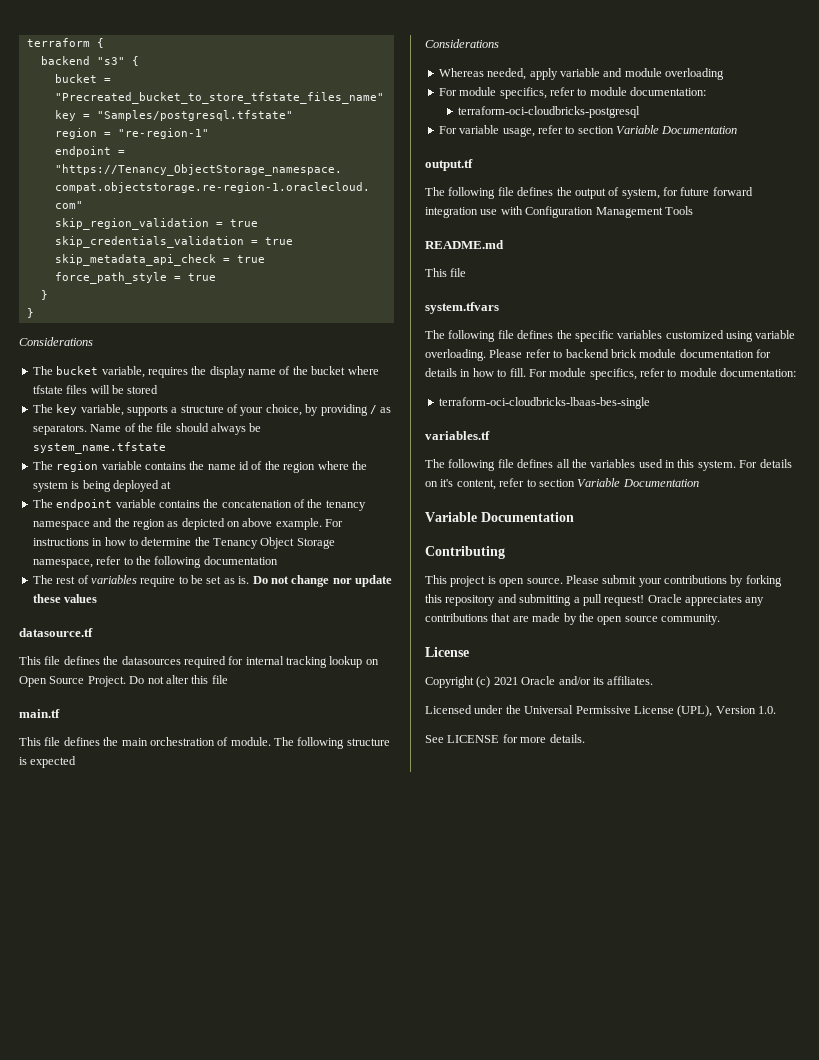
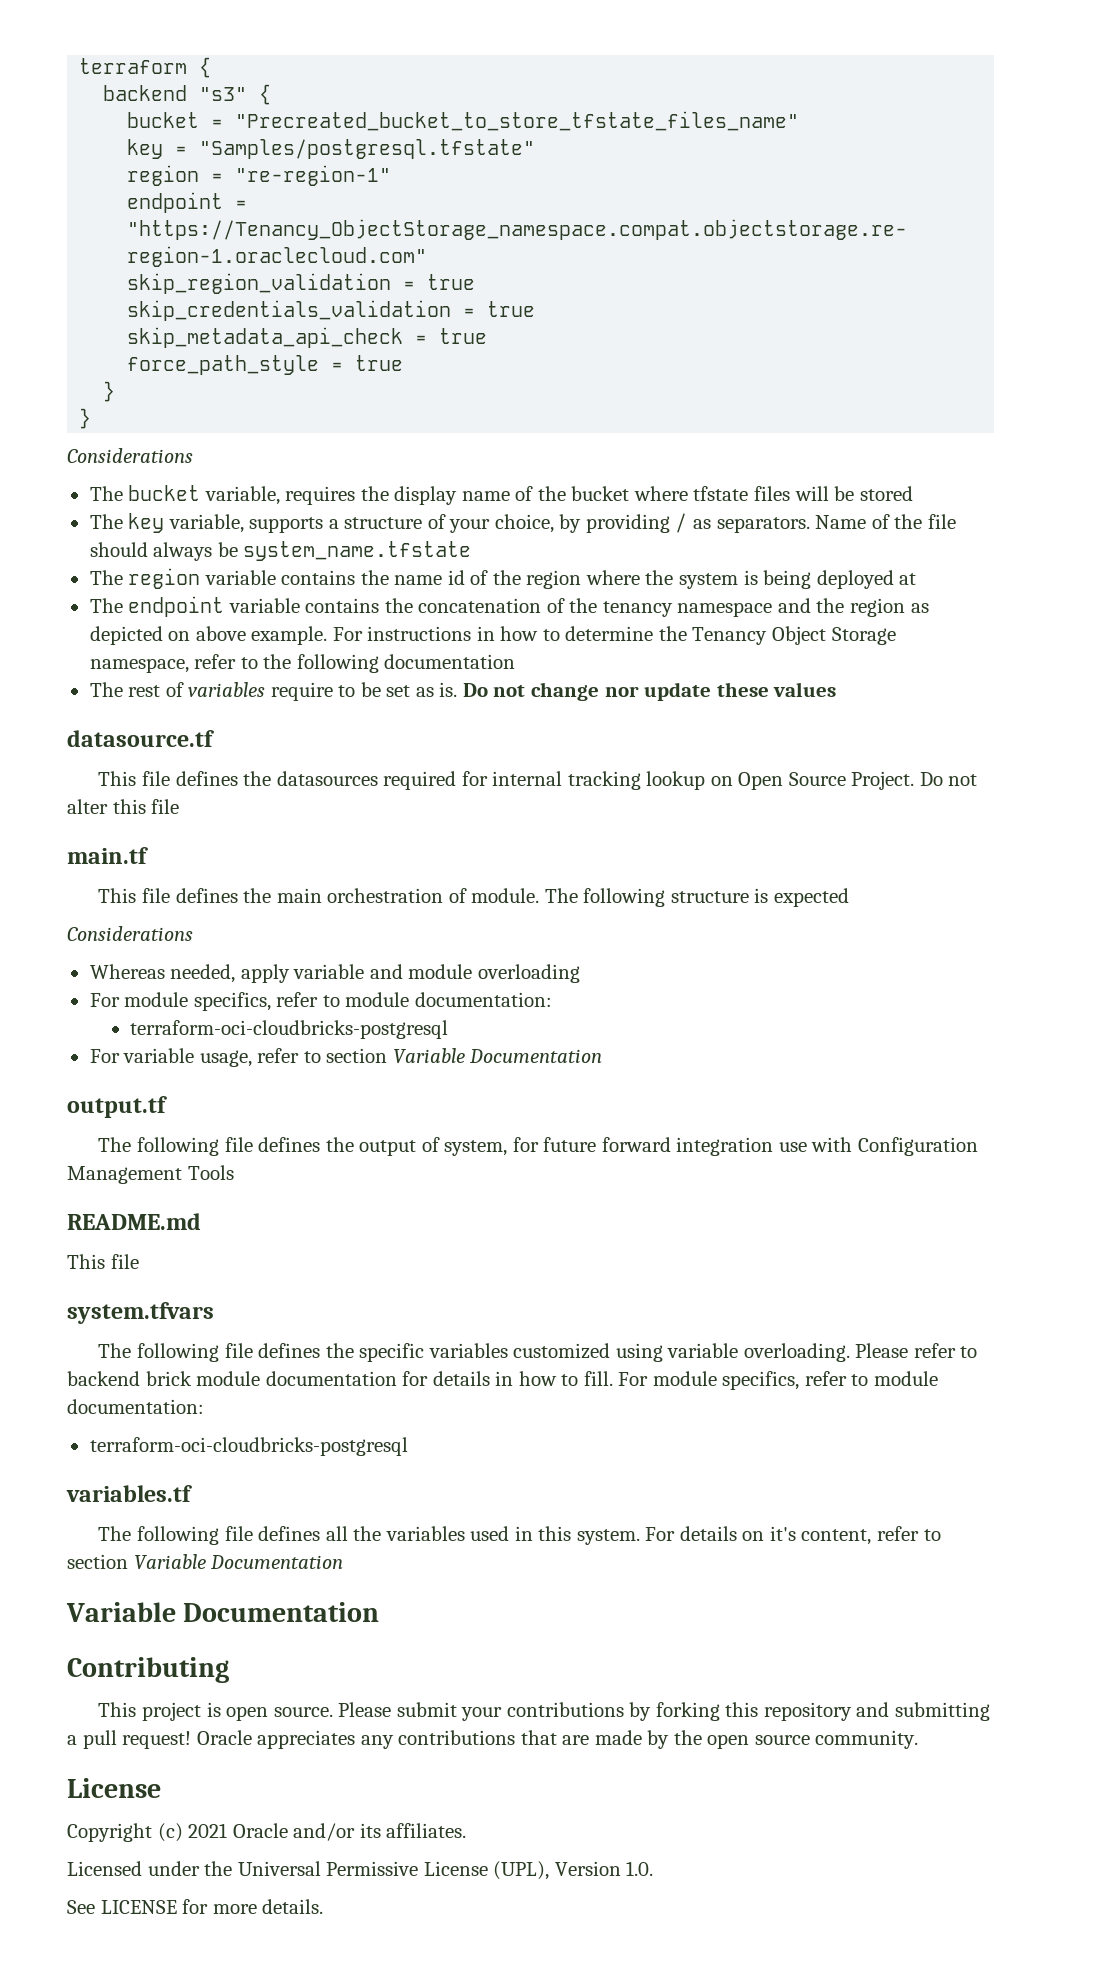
  Please refer to backend brick module documentation for details in how to fill. For module specifics, refer to module documentation:
- terraform-oci-cloudbricks-lbaas-bes-single
+ terraform-oci-cloudbricks-postgresql

